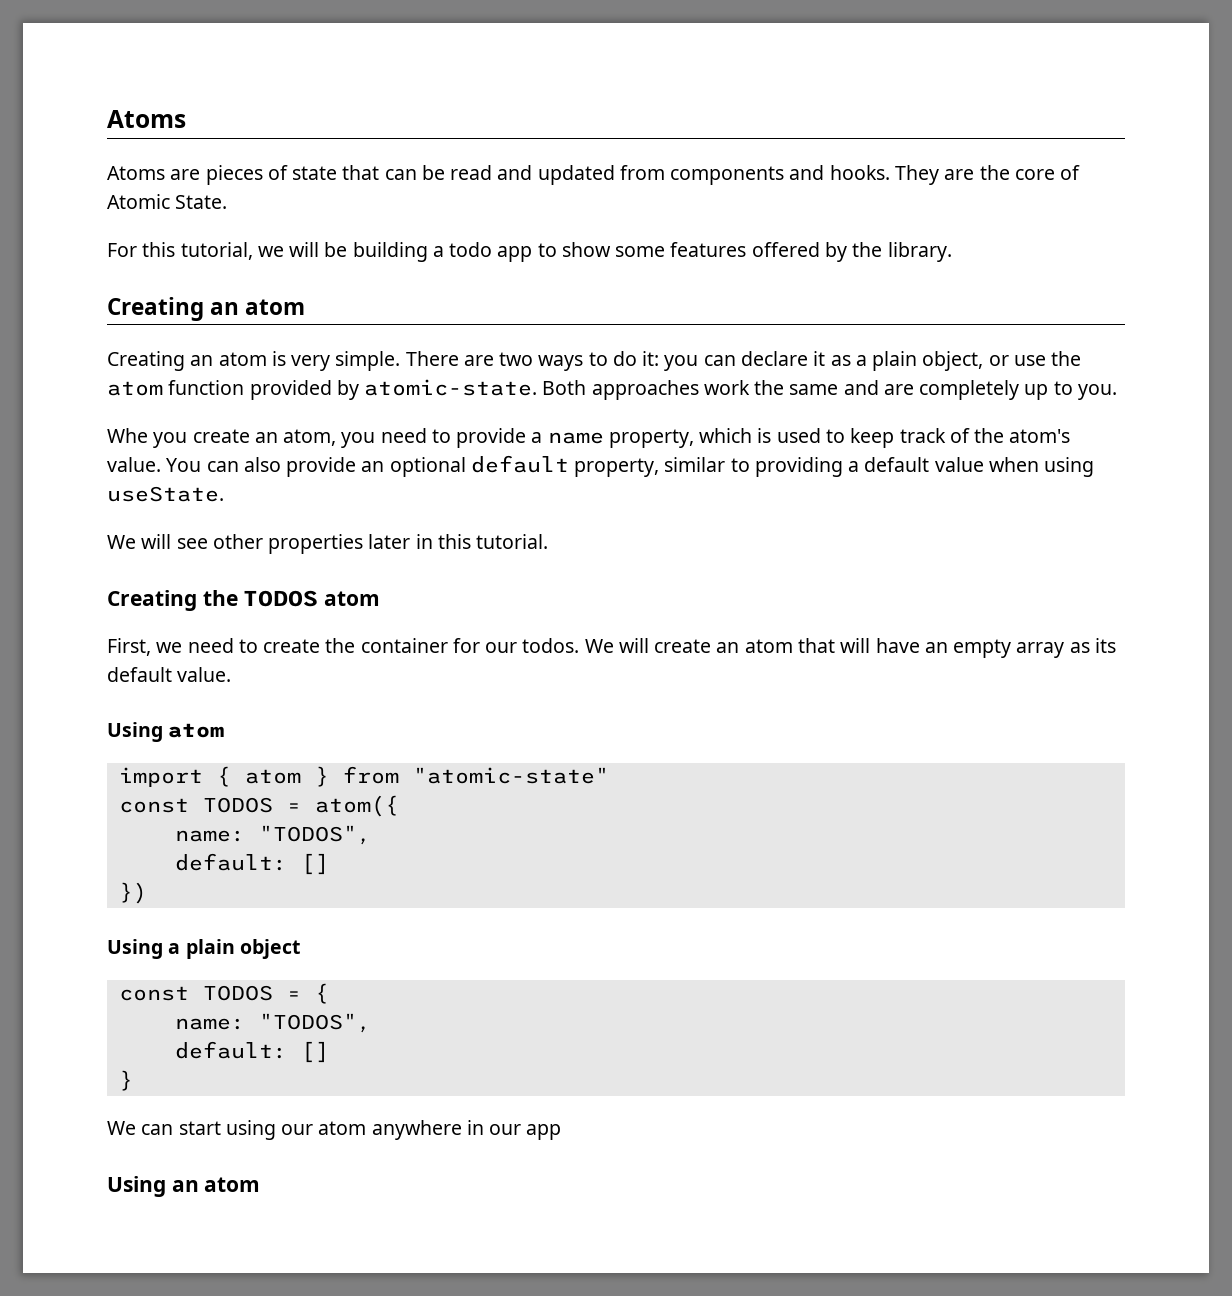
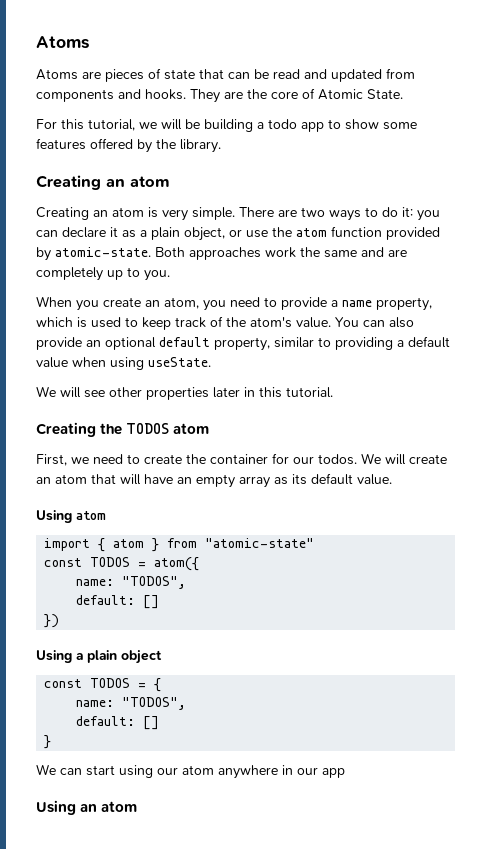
- Whe you create an atom, you need to provide a name property, which is used to keep track of the atom's value.
+ When you create an atom, you need to provide a name property, which is used to keep track of the atom's value.

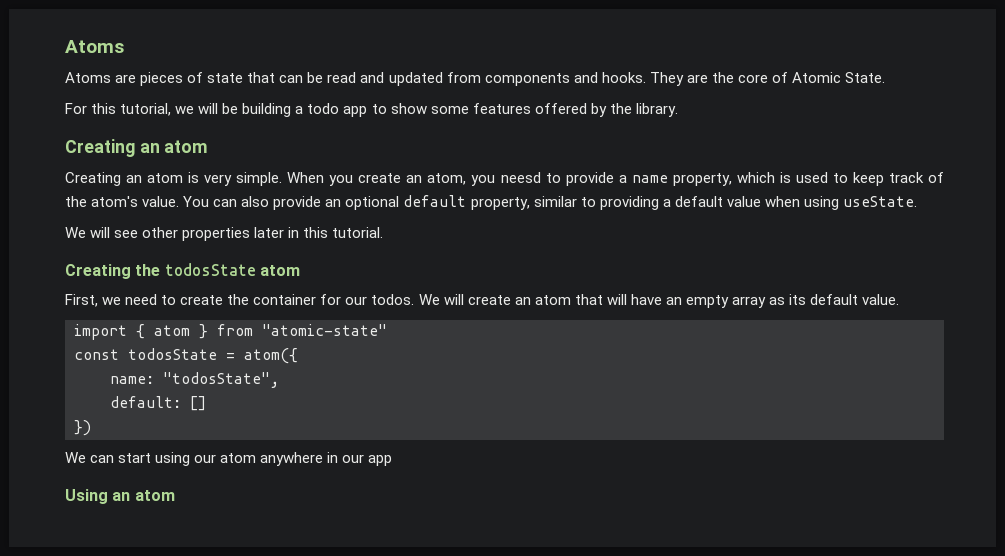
- Creating an atom is very simple. There are two ways to do it: you can declare it as a plain object, or use the atom function provided by atomic-state. Both approaches work the same and are completely up to you.
- When you create an atom, you need to provide a name property, which is used to keep track of the atom's value.
+ Creating an atom is very simple. When you create an atom, you neesd to provide a name property, which is used to keep track of the atom's value.
- Creating the TODOS atom
+ Creating the todosState atom
- Using atom
- const TODOS = atom({
- name: "TODOS",
+ const todosState = atom({
+ name: "todosState",
- Using a plain object
- const TODOS = {
- name: "TODOS",
- default: []
- }

